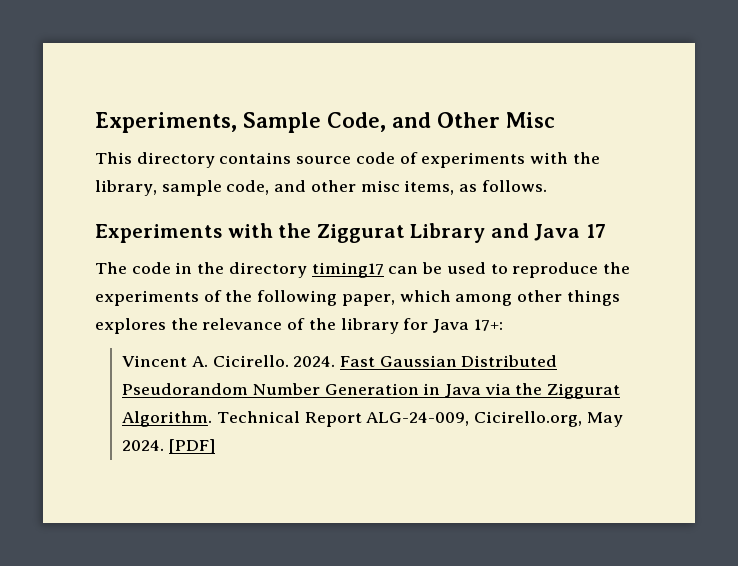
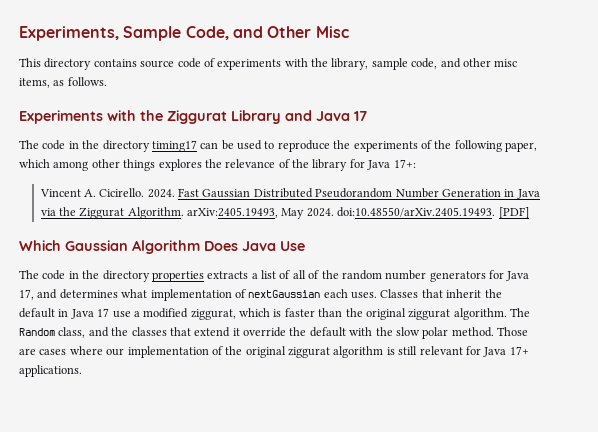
- Fast Gaussian Distributed Pseudorandom Number Generation in Java via the Ziggurat Algorithm. Technical Report ALG-24-009, Cicirello.org, May 2024. [PDF]
+ Fast Gaussian Distributed Pseudorandom Number Generation in Java via the Ziggurat Algorithm. arXiv:2405.19493, May 2024. doi:10.48550/arXiv.2405.19493. [PDF]
+ Which Gaussian Algorithm Does Java Use
+ The code in the directory properties extracts a list of all of the random number generators for Java 17, and determines what implementation of nextGaussian each uses. Classes that inherit the default in Java 17 use a modified ziggurat, which is faster than the original ziggurat algorithm. The Random class, and the classes that extend it override the default with the slow polar method. Those are cases where our implementation of the original ziggurat algorithm is still relevant for Java 17+ applications.

